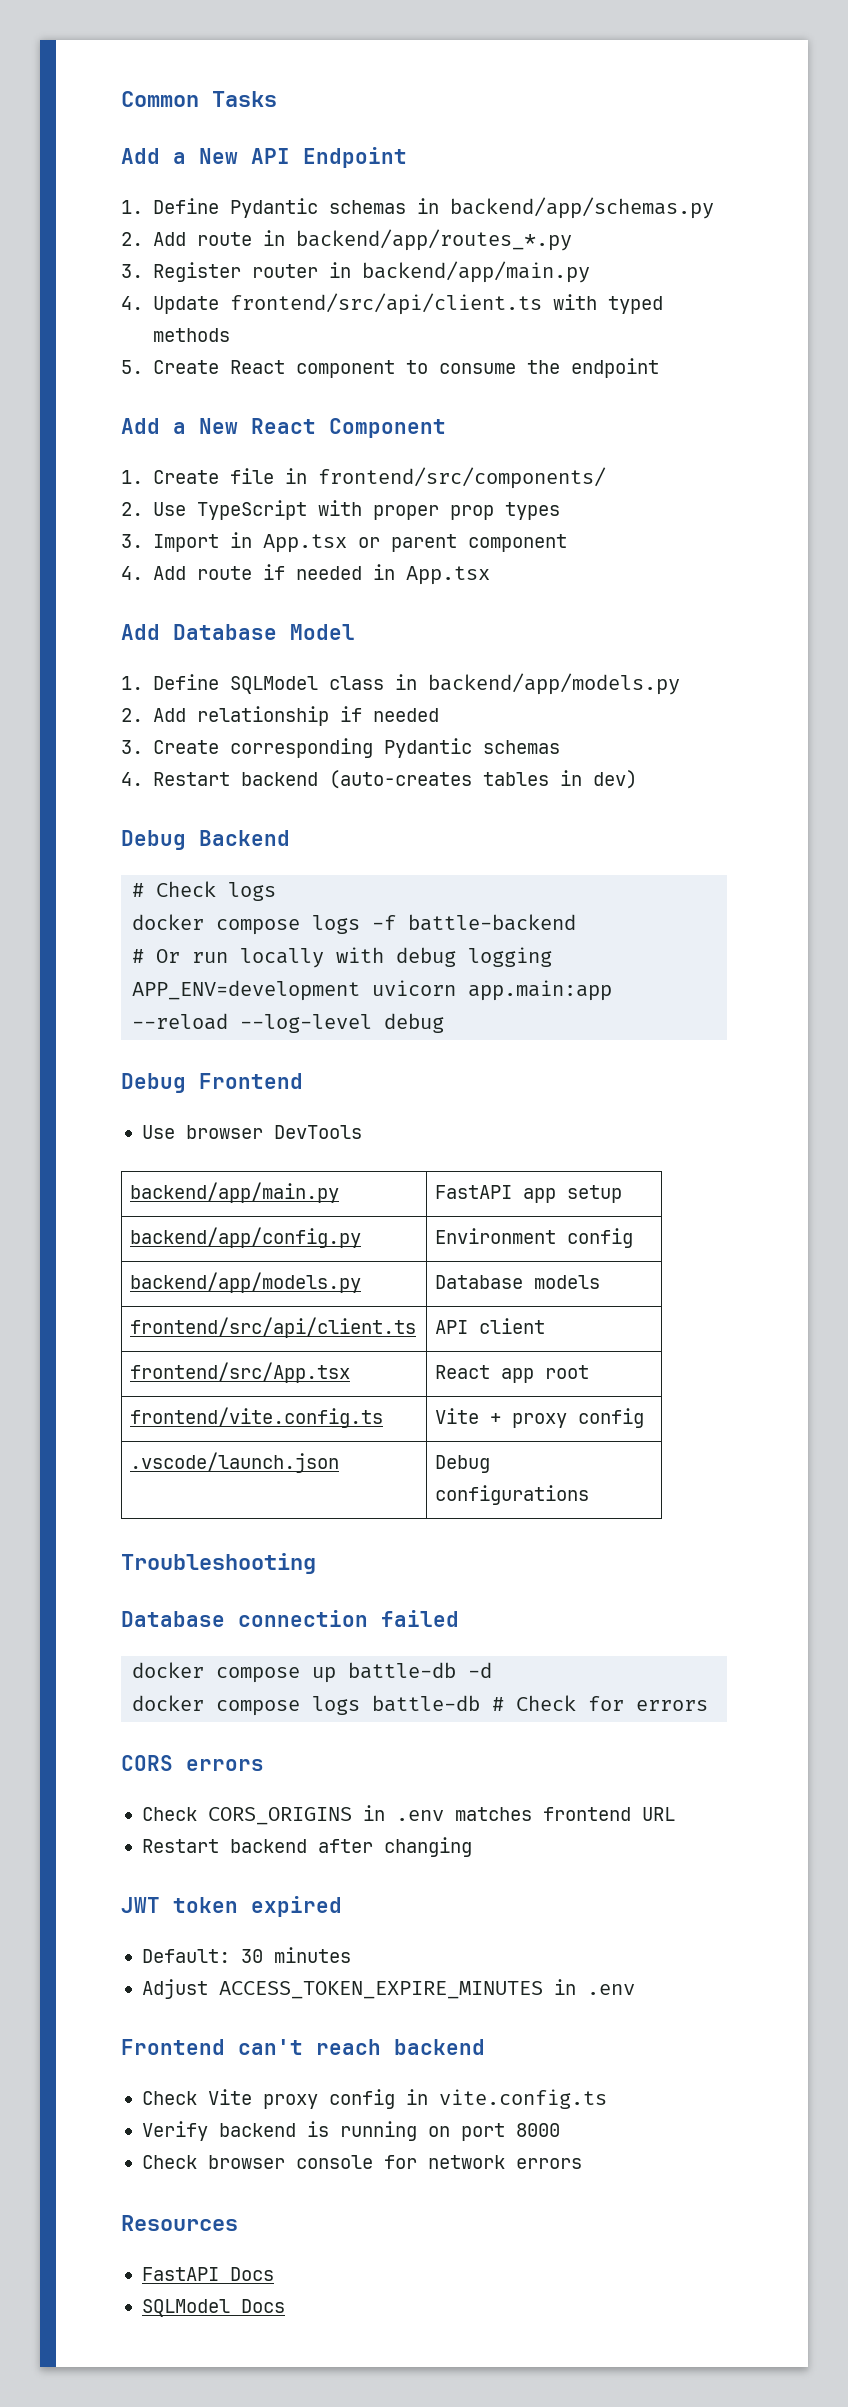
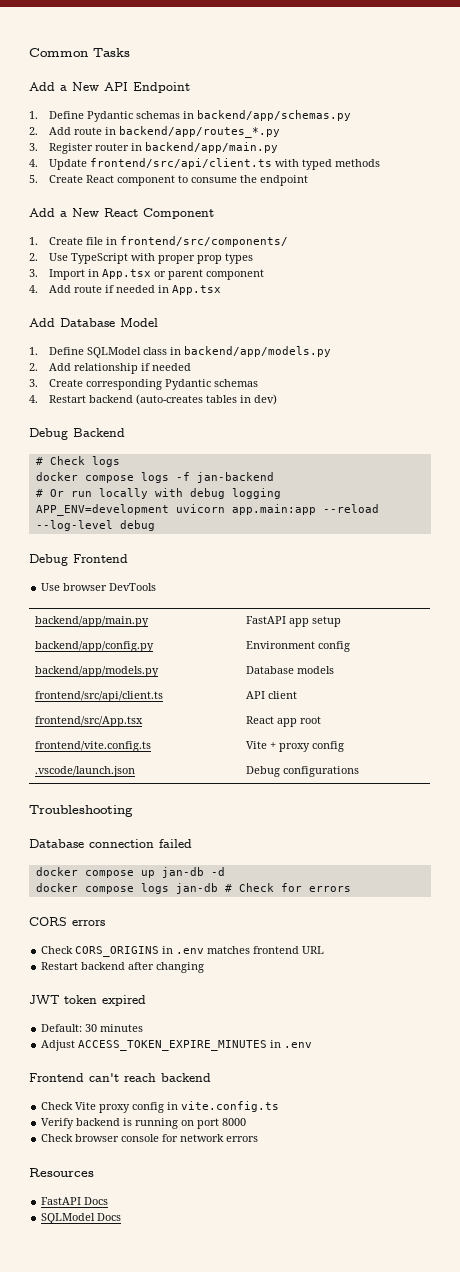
- docker compose logs -f battle-backend
+ docker compose logs -f jan-backend
- docker compose up battle-db -d
+ docker compose up jan-db -d
- docker compose logs battle-db # Check for errors
+ docker compose logs jan-db # Check for errors

